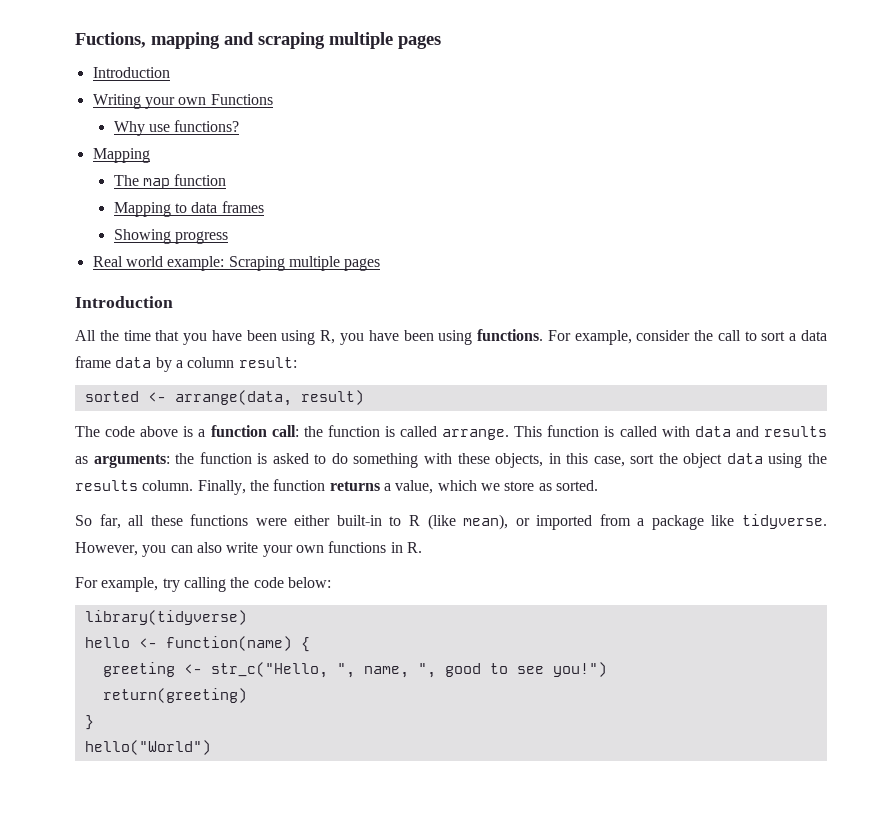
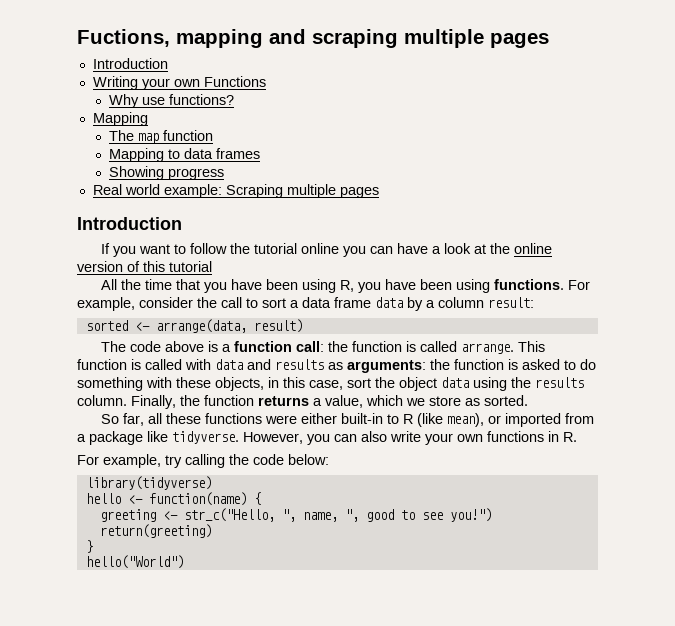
+ If you want to follow the tutorial online you can have a look at the online version of this tutorial

